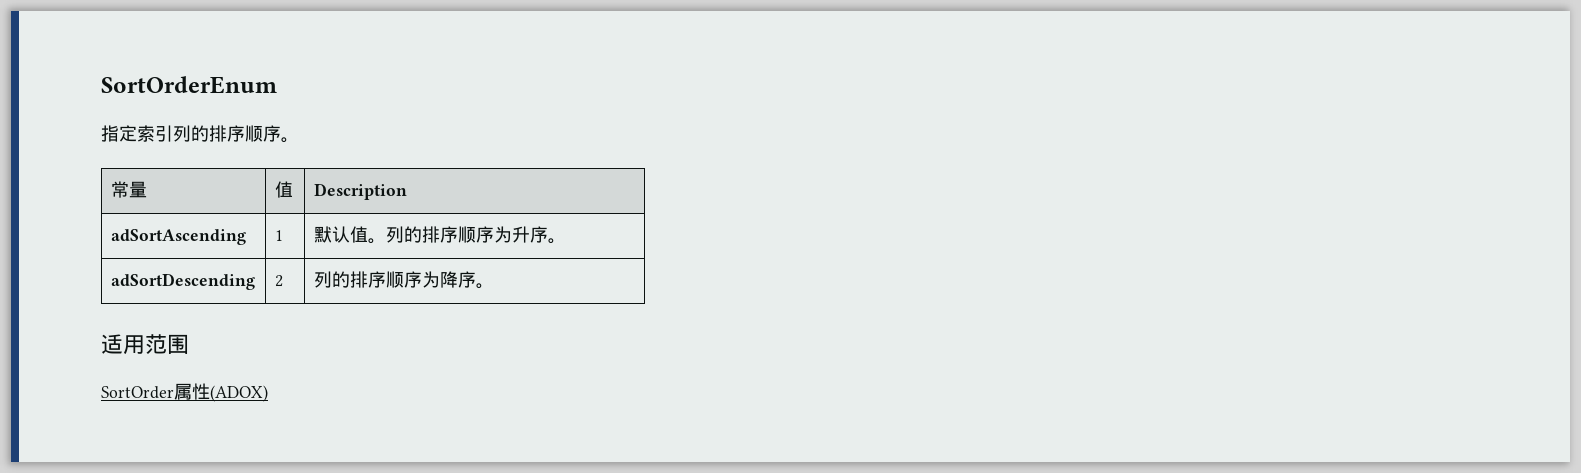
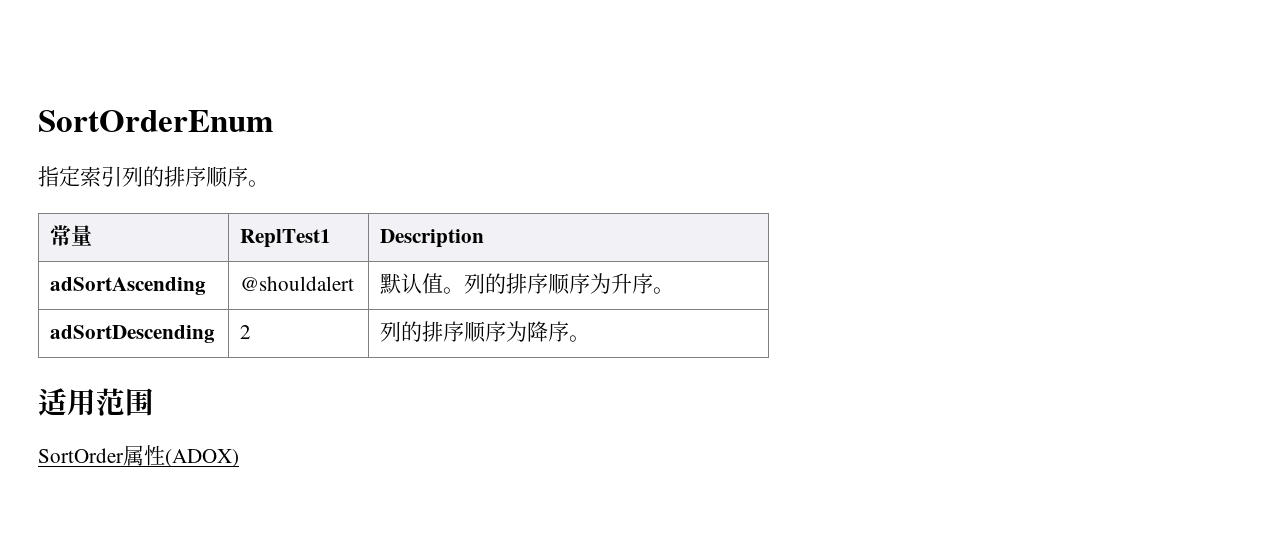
- 常量 | 值 | Description
+ 常量 | ReplTest1 | Description
- adSortAscending | 1 | 默认值。列的排序顺序为升序。
+ adSortAscending | @shouldalert | 默认值。列的排序顺序为升序。

